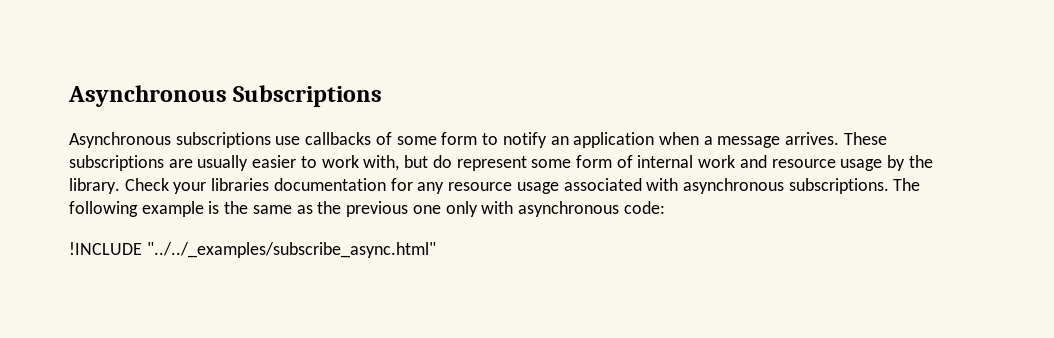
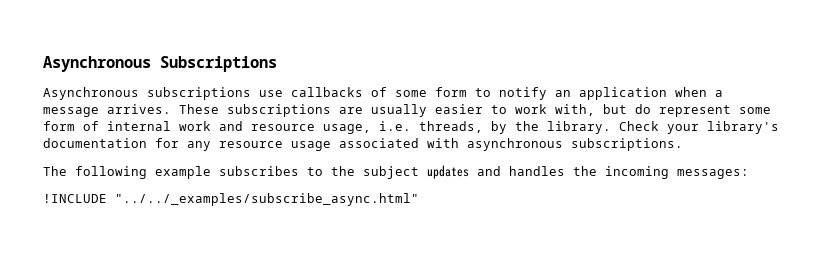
- These subscriptions are usually easier to work with, but do represent some form of internal work and resource usage by the library.
+ These subscriptions are usually easier to work with, but do represent some form of internal work and resource usage, i.e. threads, by the library.
- Check your libraries documentation for any resource usage associated with asynchronous subscriptions. The following example is the same as the previous one only with asynchronous code:
+ Check your library's documentation for any resource usage associated with asynchronous subscriptions.
+ The following example subscribes to the subject updates and handles the incoming messages:

